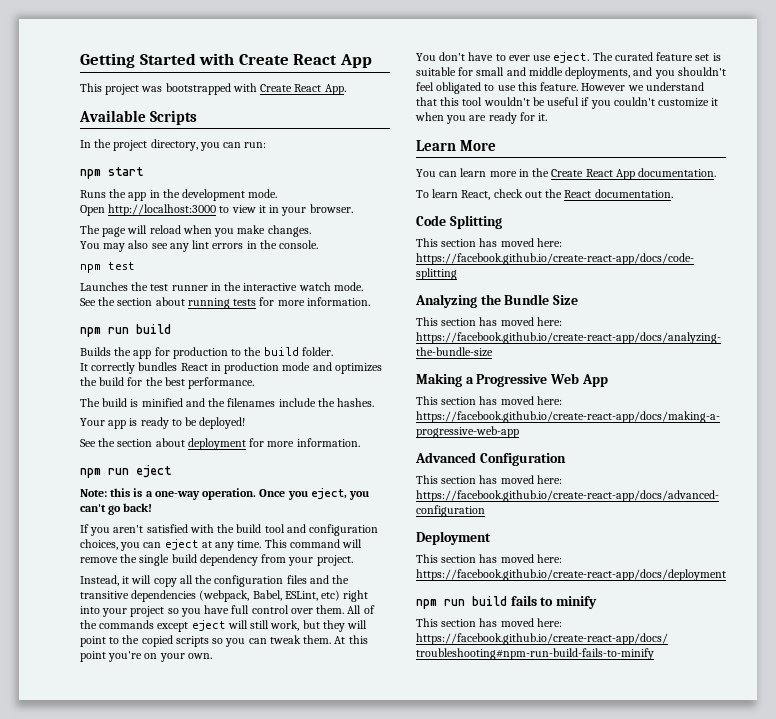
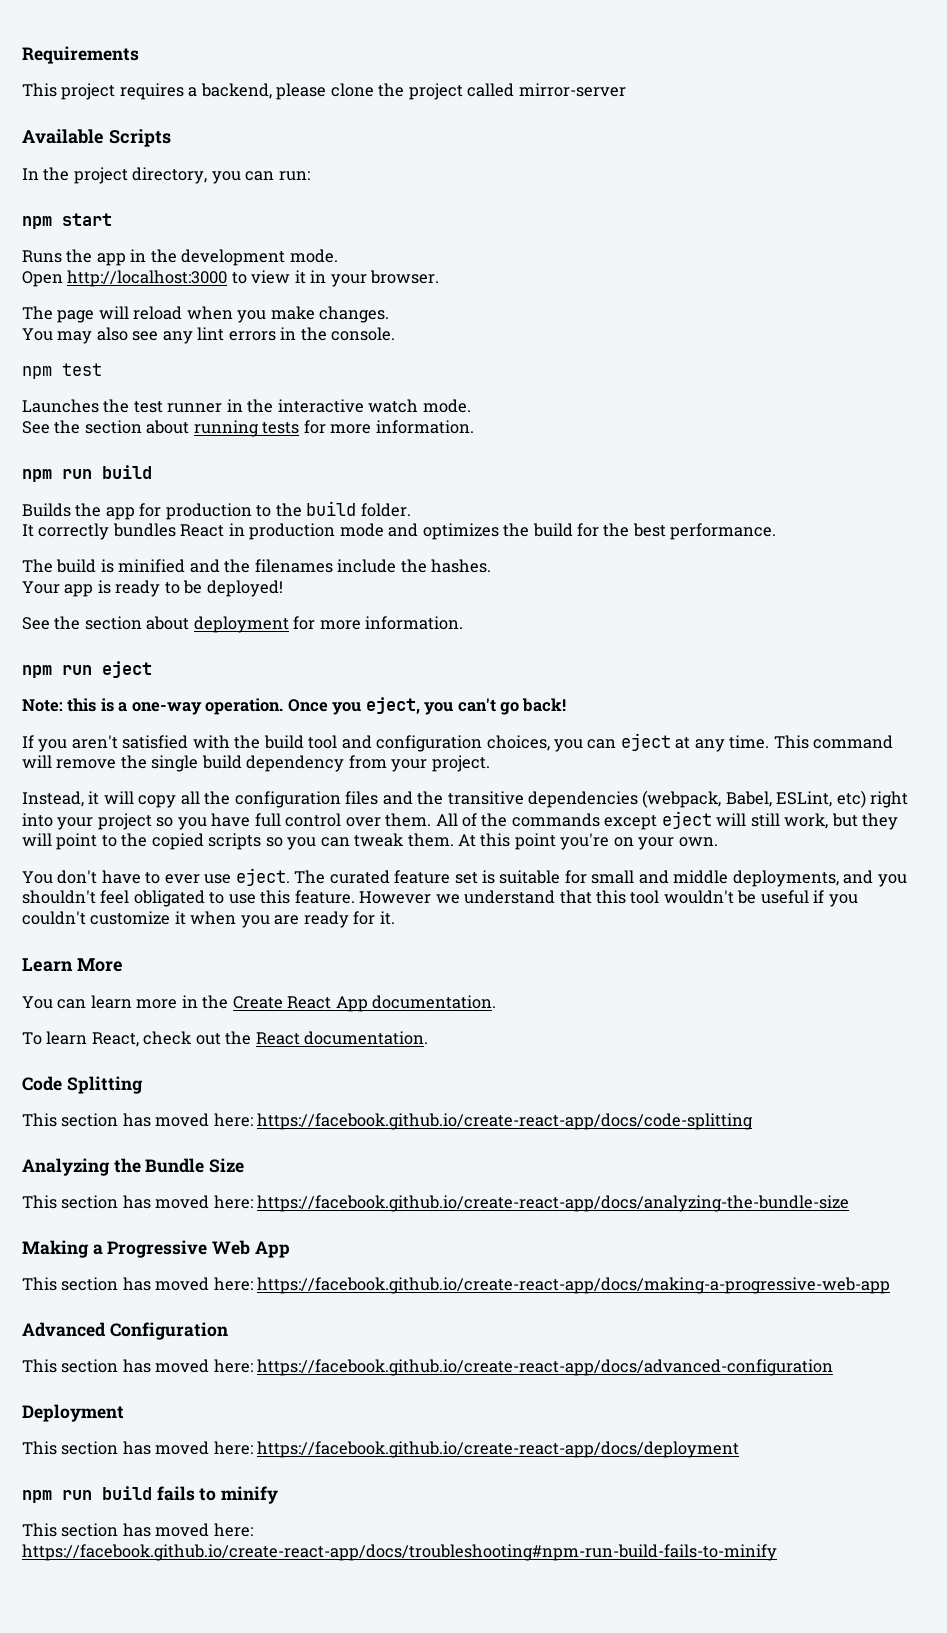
- Getting Started with Create React App
- This project was bootstrapped with Create React App.
+ Requirements
+ This project requires a backend, please clone the project called mirror-server

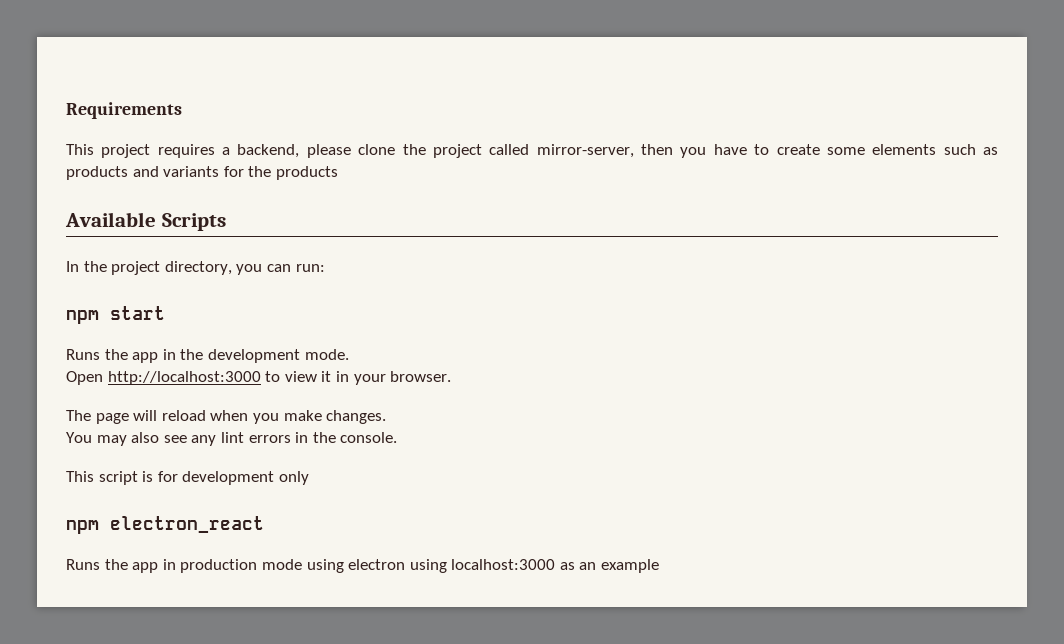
- This project requires a backend, please clone the project called mirror-server
+ This project requires a backend, please clone the project called mirror-server, then you have to create some elements such as products and variants for the products
- npm test
- Launches the test runner in the interactive watch mode.
- See the section about running tests for more information.
- npm run build
- Builds the app for production to the build folder.
- It correctly bundles React in production mode and optimizes the build for the best performance.
- The build is minified and the filenames include the hashes.
- Your app is ready to be deployed!
- See the section about deployment for more information.
- npm run eject
- Note: this is a one-way operation. Once you eject, you can't go back!
- If you aren't satisfied with the build tool and configuration choices, you can eject at any time. This command will remove the single build dependency from your project.
- Instead, it will copy all the configuration files and the transitive dependencies (webpack, Babel, ESLint, etc) right into your project so you have full control over them. All of the commands except eject will still work, but they will point to the copied scripts so you can tweak them. At this point you're on your own.
- You don't have to ever use eject. The curated feature set is suitable for small and middle deployments, and you shouldn't feel obligated to use this feature. However we understand that this tool wouldn't be useful if you couldn't customize it when you are ready for it.
- Learn More
- You can learn more in the Create React App documentation.
- To learn React, check out the React documentation.
- Code Splitting
- This section has moved here: https://facebook.github.io/create-react-app/docs/code-splitting
- Analyzing the Bundle Size
- This section has moved here: https://facebook.github.io/create-react-app/docs/analyzing-the-bundle-size
- Making a Progressive Web App
- This section has moved here: https://facebook.github.io/create-react-app/docs/making-a-progressive-web-app
- Advanced Configuration
- This section has moved here: https://facebook.github.io/create-react-app/docs/advanced-configuration
- Deployment
- This section has moved here: https://facebook.github.io/create-react-app/docs/deployment
- npm run build fails to minify
- This section has moved here: https://facebook.github.io/create-react-app/docs/troubleshooting#npm-run-build-fails-to-minify
+ This script is for development only
+ npm electron_react
+ Runs the app in production mode using electron using localhost:3000 as an example

